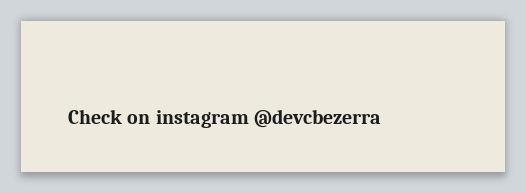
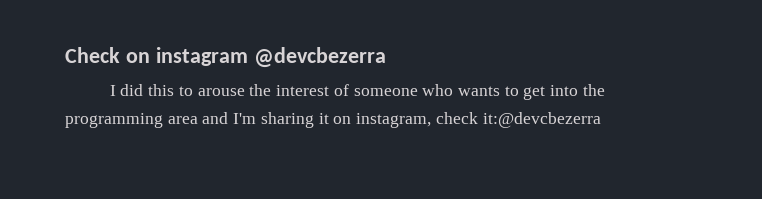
+ I did this to arouse the interest of someone who wants to get into the programming area and I'm sharing it on instagram, check it:@devcbezerra

